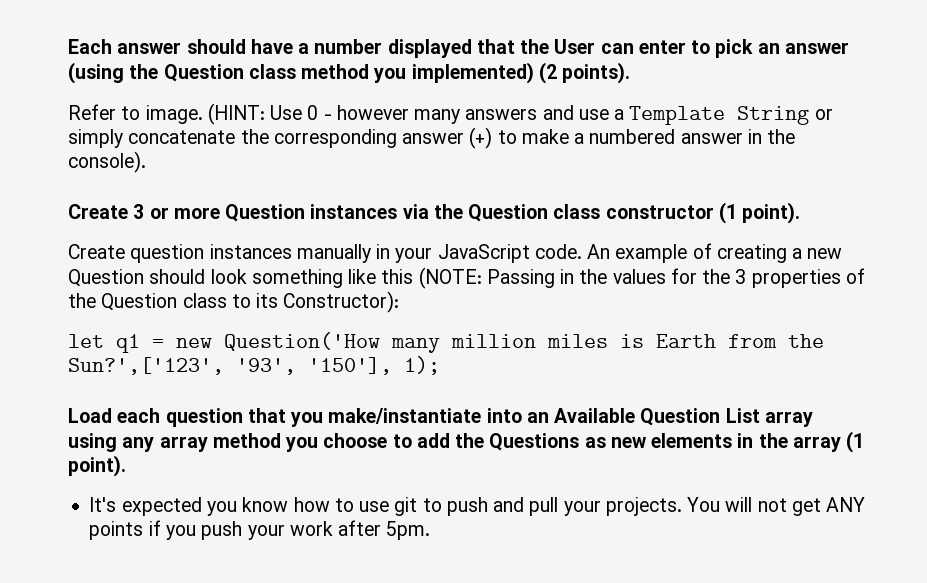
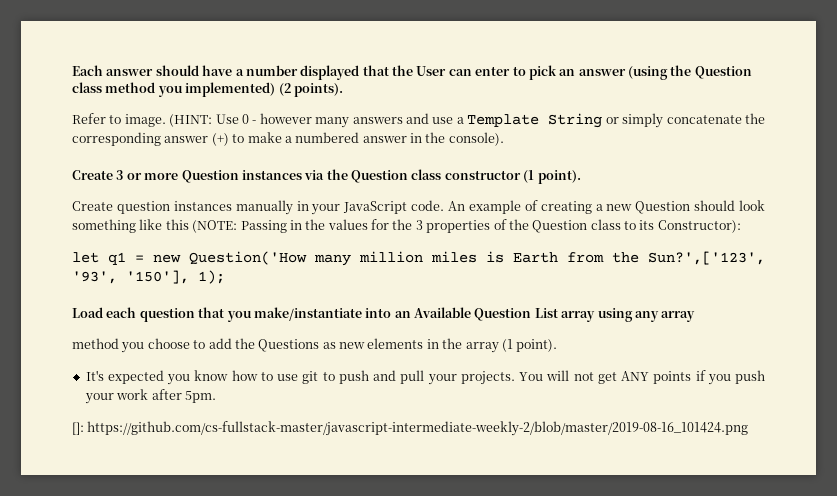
- Load each question that you make/instantiate into an Available Question List array using any array method you choose to add the Questions as new elements in the array (1 point).
+ Load each question that you make/instantiate into an Available Question List array using any array
+ method you choose to add the Questions as new elements in the array (1 point).
+ []: https://github.com/cs-fullstack-master/javascript-intermediate-weekly-2/blob/master/2019-08-16_101424.png

